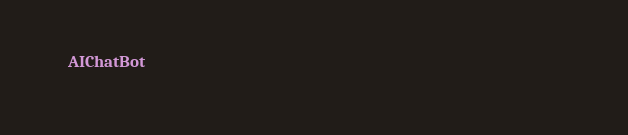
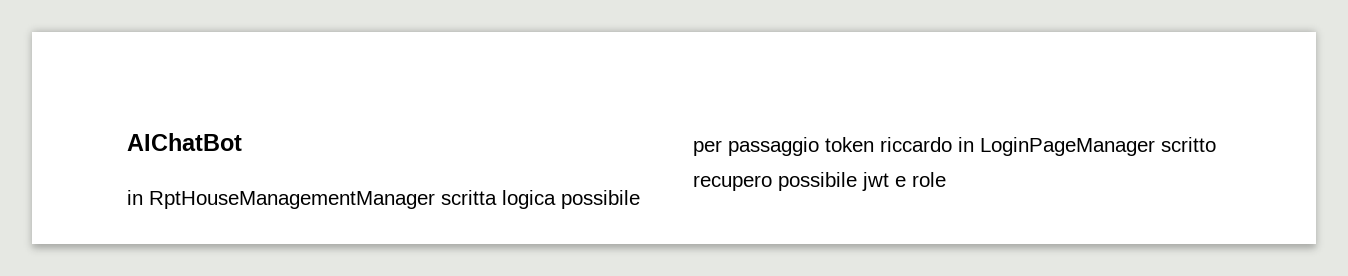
+ in RptHouseManagementManager scritta logica possibile per passaggio token riccardo in LoginPageManager scritto recupero possibile jwt e role

